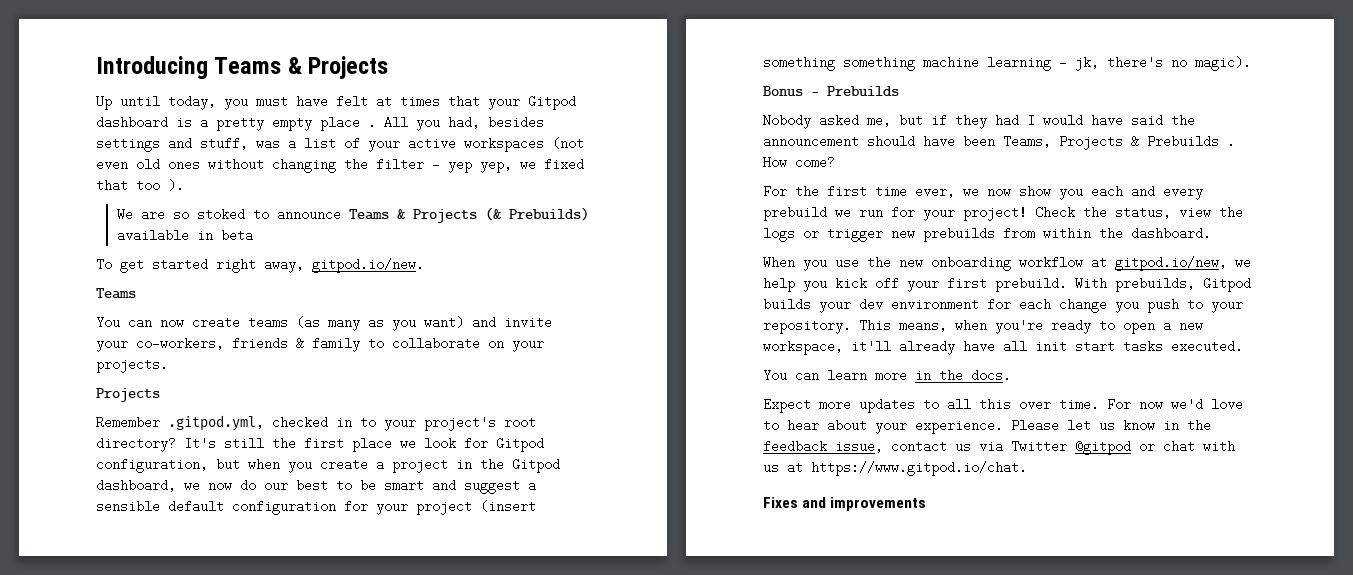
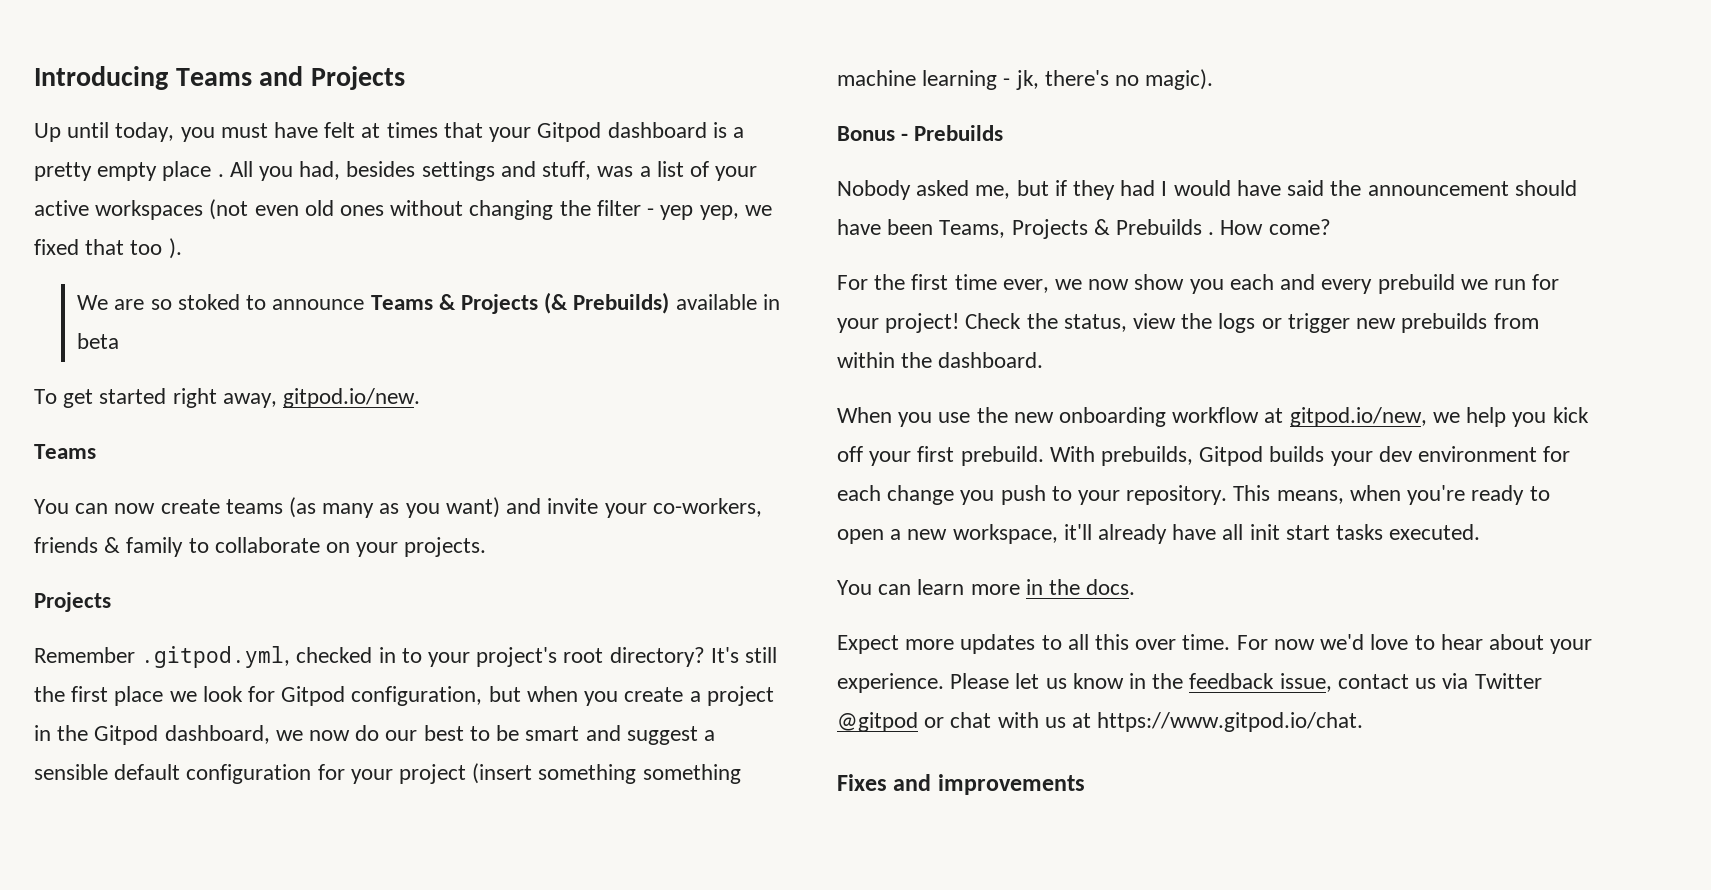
- Introducing Teams & Projects
+ Introducing Teams and Projects

